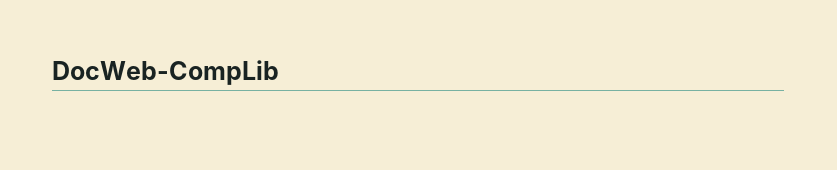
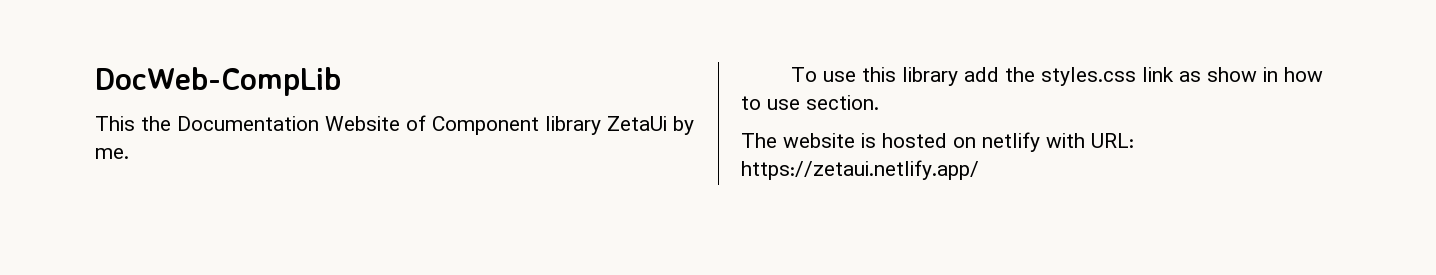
+ This the Documentation Website of Component library ZetaUi by me.
+ To use this library add the styles.css link as show in how to use section.
+ The website is hosted on netlify with URL: https://zetaui.netlify.app/

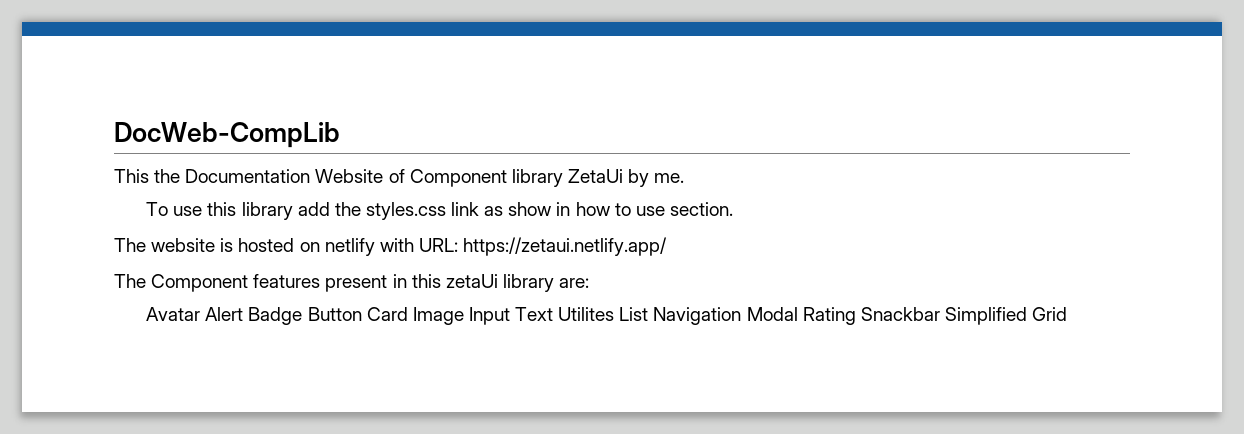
+ The Component features present in this zetaUi library are:
+ Avatar Alert Badge Button Card Image Input Text Utilites List Navigation Modal Rating Snackbar Simplified Grid

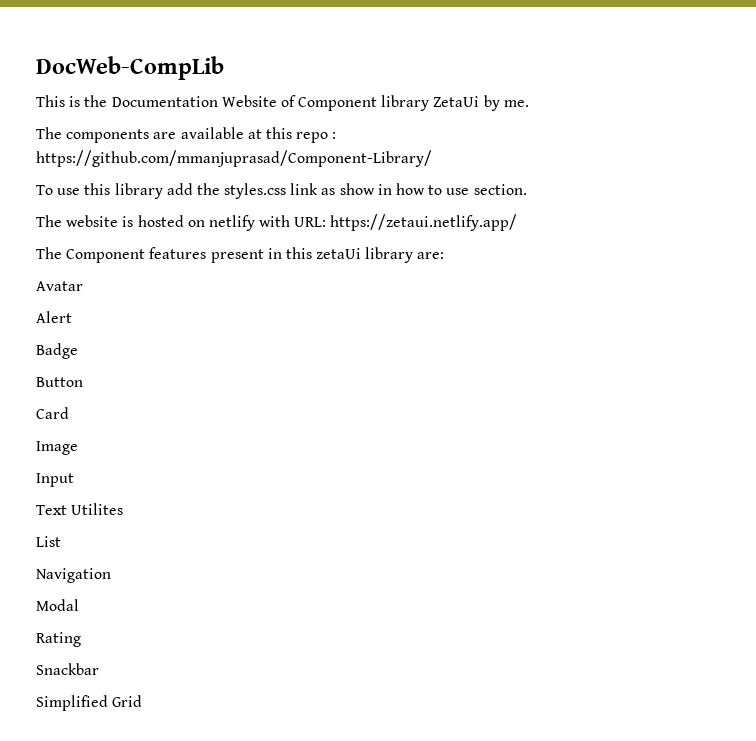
- This the Documentation Website of Component library ZetaUi by me.
+ This is the Documentation Website of Component library ZetaUi by me.
+ The components are available at this repo : https://github.com/mmanjuprasad/Component-Library/
- Avatar Alert Badge Button Card Image Input Text Utilites List Navigation Modal Rating Snackbar Simplified Grid
+ Avatar
+ Alert
+ Badge
+ Button
+ Card
+ Image
+ Input
+ Text Utilites
+ List
+ Navigation
+ Modal
+ Rating
+ Snackbar
+ Simplified Grid

